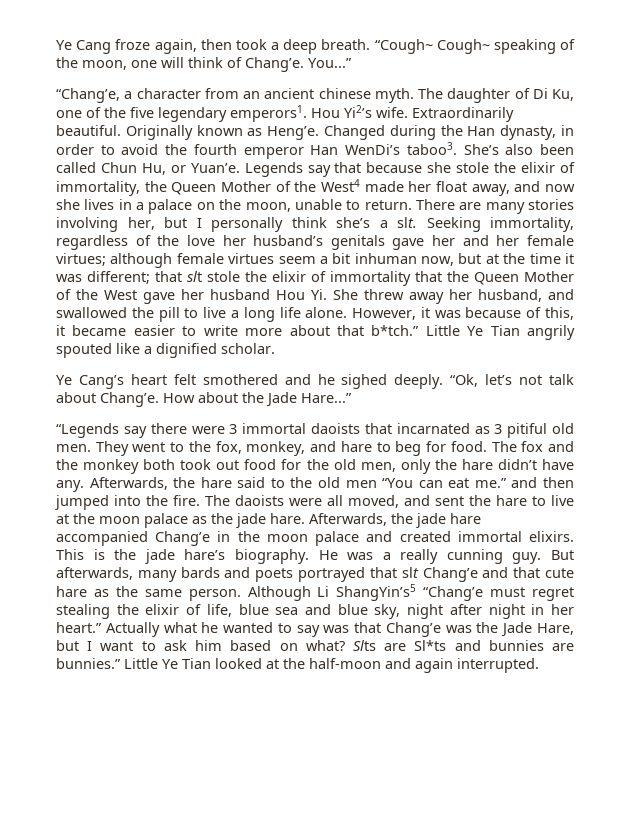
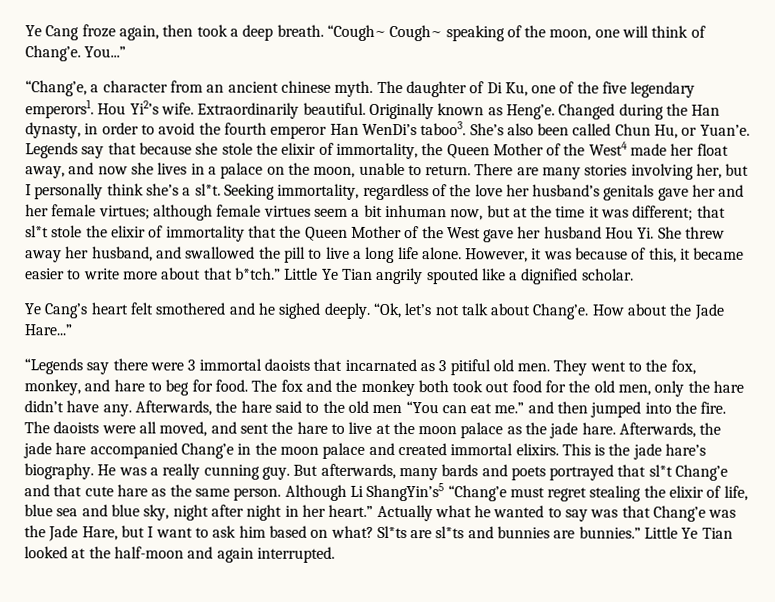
- There are many stories involving her, but I personally think she’s a slt.
+ There are many stories involving her, but I personally think she’s a sl*t.
- that slt stole the elixir of immortality that the Queen Mother of the West gave her husband Hou Yi. She threw away her husband, and swallowed the pill to live a long life alone.
+ that sl*t stole the elixir of immortality that the Queen Mother of the West gave her husband Hou Yi. She threw away her husband, and swallowed the pill to live a long life alone.
- But afterwards, many bards and poets portrayed that slt Chang’e and that cute hare as the same person.
+ But afterwards, many bards and poets portrayed that sl*t Chang’e and that cute hare as the same person.
- Slts are Sl*ts and bunnies are bunnies.”
+ Sl*ts are sl*ts and bunnies are bunnies.”

